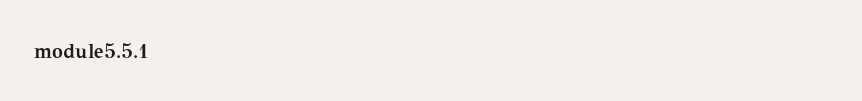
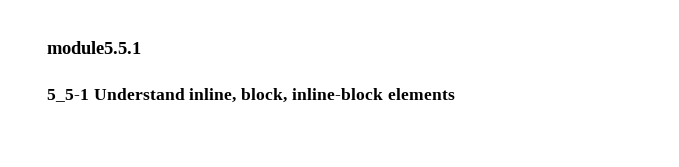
+ 5_5-1 Understand inline, block, inline-block elements

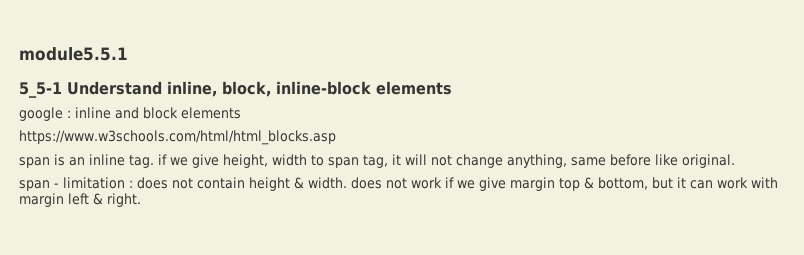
+ google : inline and block elements
+ https://www.w3schools.com/html/html_blocks.asp
+ span is an inline tag. if we give height, width to span tag, it will not change anything, same before like original.
+ span - limitation : does not contain height & width. does not work if we give margin top & bottom, but it can work with margin left & right.

